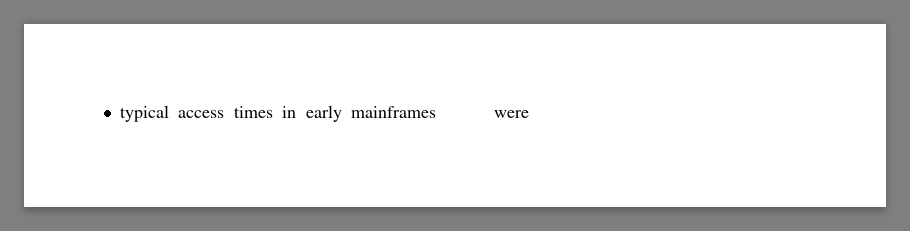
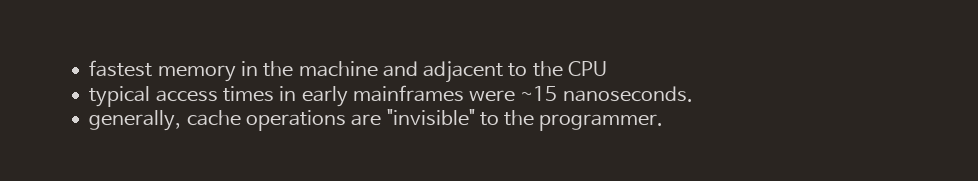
+ fastest memory in the machine and adjacent to the CPU
- typical access times in early mainframes were
+ typical access times in early mainframes were ~15 nanoseconds.
+ generally, cache operations are "invisible" to the programmer.

